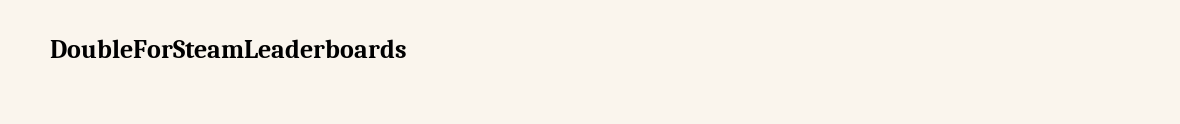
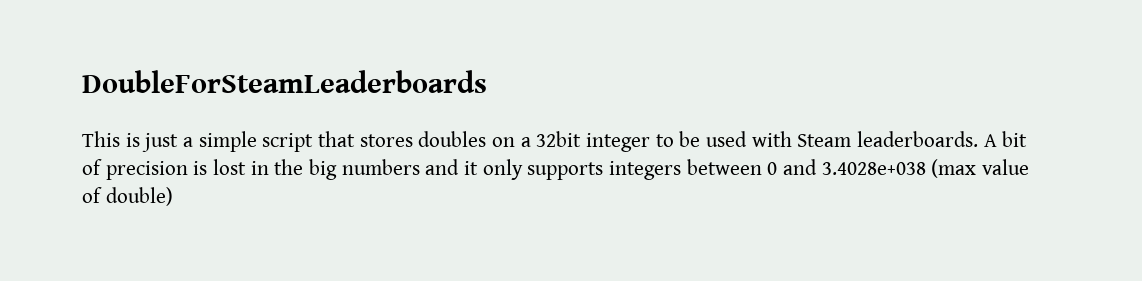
+ This is just a simple script that stores doubles on a 32bit integer to be used with Steam leaderboards. A bit of precision is lost in the big numbers and it only supports integers between 0 and 3.4028e+038 (max value of double)

